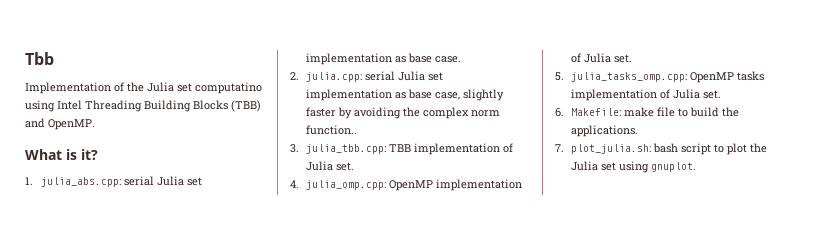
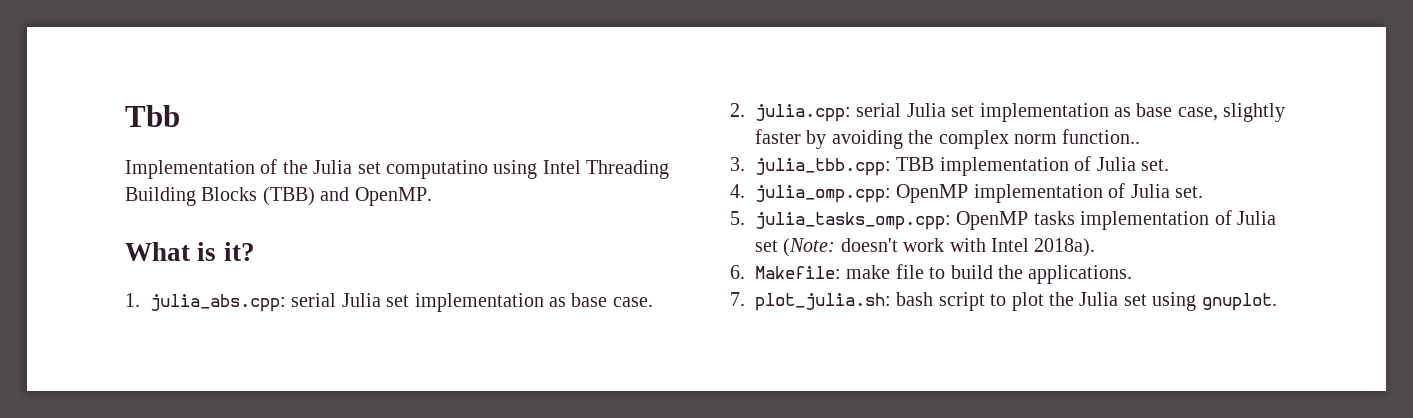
- 5. julia_tasks_omp.cpp: OpenMP tasks implementation of Julia set.
+ 5. julia_tasks_omp.cpp: OpenMP tasks implementation of Julia set (Note: doesn't work with Intel 2018a).

